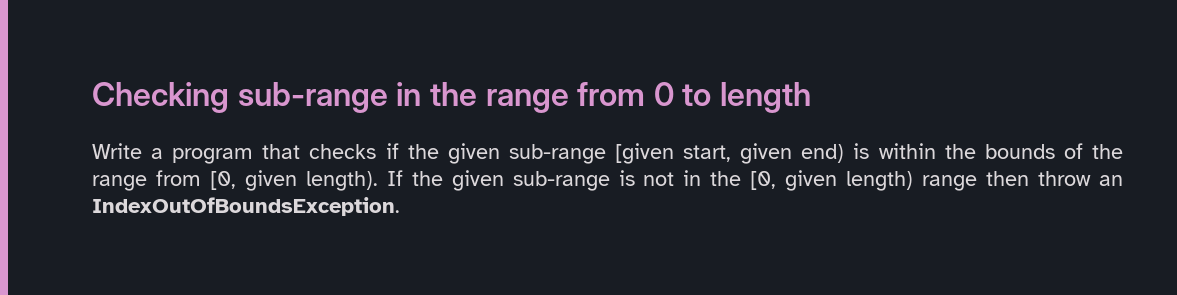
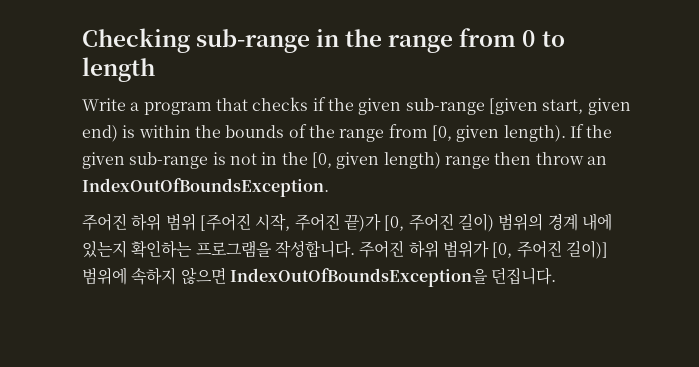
+ 주어진 하위 범위 [주어진 시작, 주어진 끝)가 [0, 주어진 길이) 범위의 경계 내에 있는지 확인하는 프로그램을 작성합니다. 주어진 하위 범위가 [0, 주어진 길이)] 범위에 속하지 않으면 IndexOutOfBoundsException을 던집니다.

